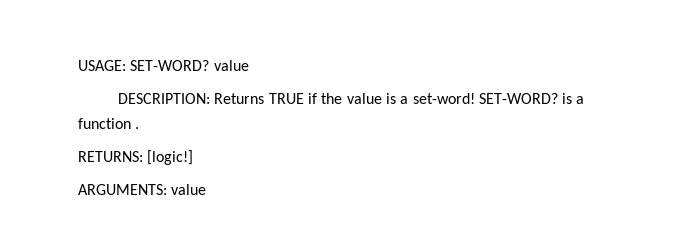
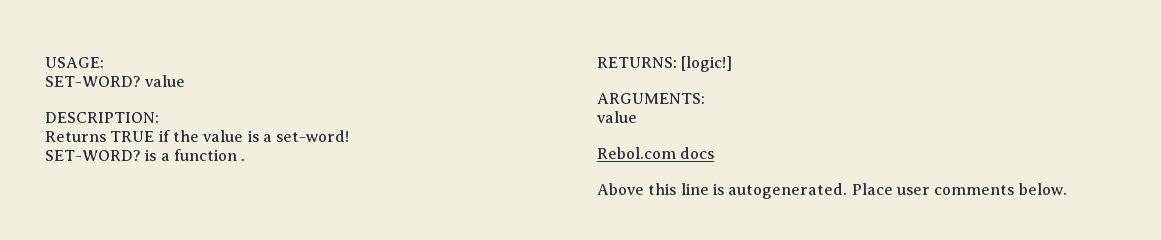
- USAGE: SET-WORD? value
+ USAGE:
+ SET-WORD? value
- DESCRIPTION: Returns TRUE if the value is a set-word! SET-WORD? is a function .
+ DESCRIPTION:
+ Returns TRUE if the value is a set-word!
+ SET-WORD? is a function .
- ARGUMENTS: value
+ ARGUMENTS:
+ value
+ Rebol.com docs
+ Above this line is autogenerated. Place user comments below.

